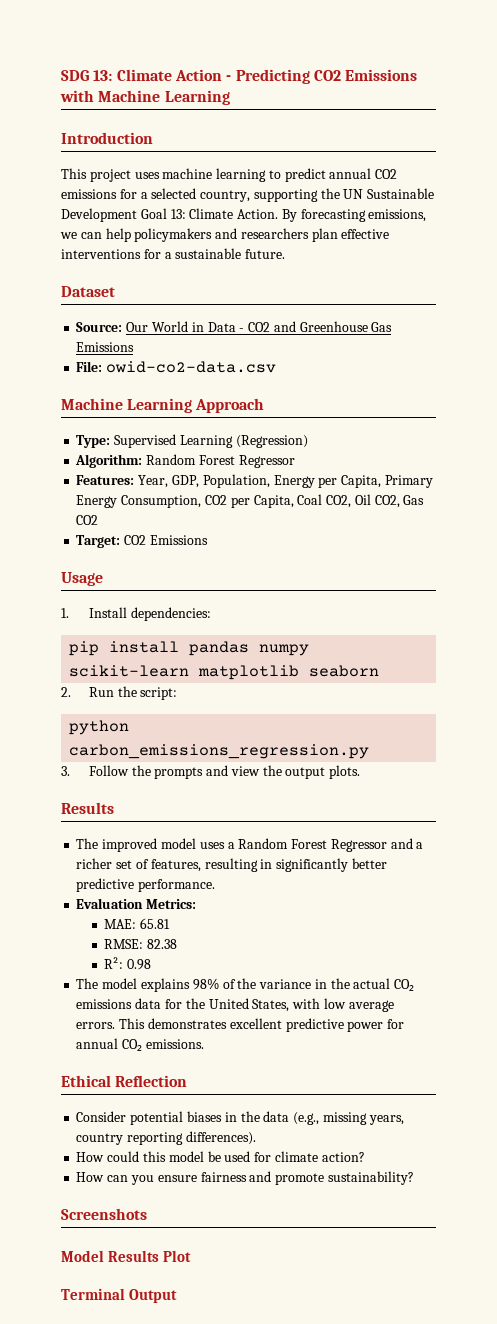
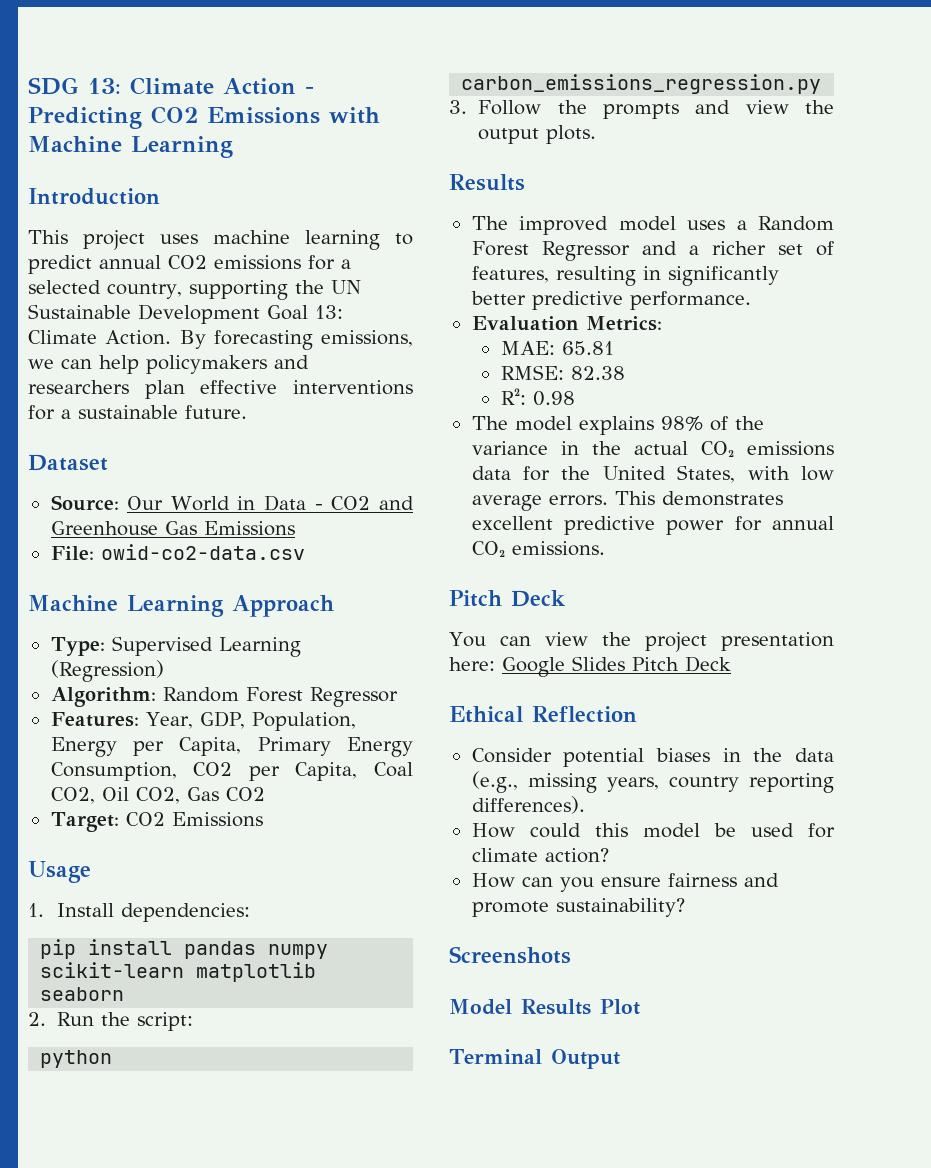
  This demonstrates excellent predictive power for annual CO₂ emissions.
+ Pitch Deck
+ You can view the project presentation here: Google Slides Pitch Deck

